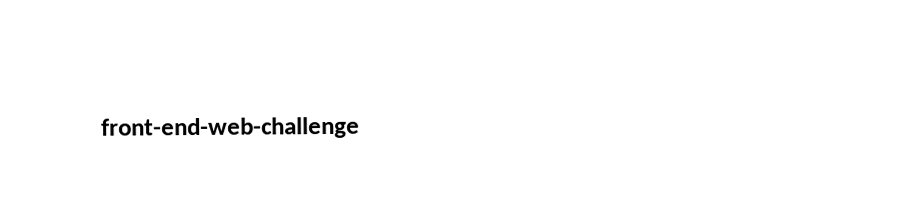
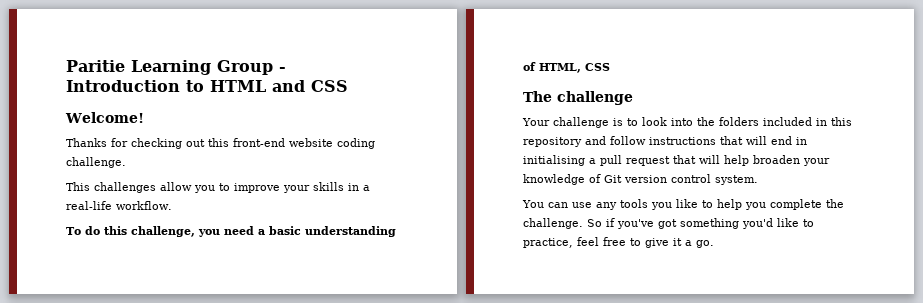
- front-end-web-challenge
+ Paritie Learning Group - Introduction to HTML and CSS
+ Welcome!
+ Thanks for checking out this front-end website coding challenge.
+ This challenges allow you to improve your skills in a real-life workflow.
+ To do this challenge, you need a basic understanding of HTML, CSS
+ The challenge
+ Your challenge is to look into the folders included in this repository and follow instructions that will end in initialising a pull request that will help broaden your knowledge of Git version control system.
+ You can use any tools you like to help you complete the challenge. So if you've got something you'd like to practice, feel free to give it a go.

